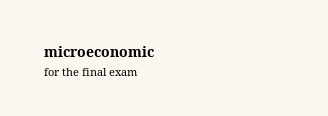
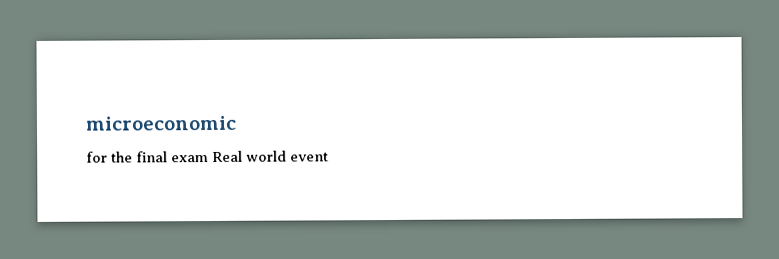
- for the final exam
+ for the final exam Real world event

